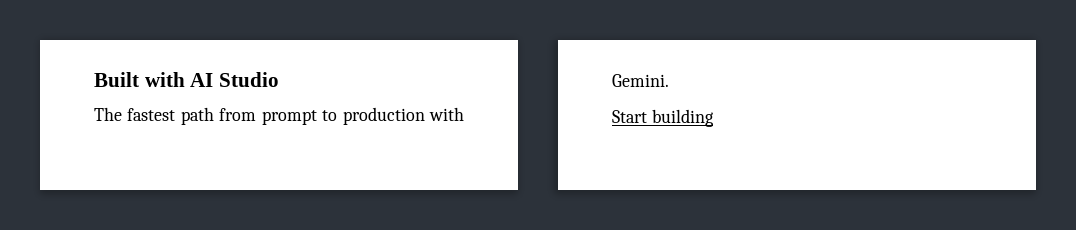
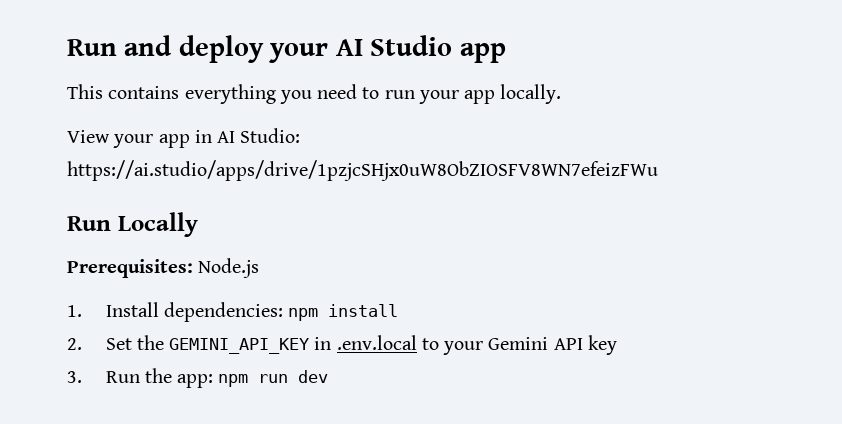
- Built with AI Studio
- The fastest path from prompt to production with Gemini.
- Start building
+ Run and deploy your AI Studio app
+ This contains everything you need to run your app locally.
+ View your app in AI Studio: https://ai.studio/apps/drive/1pzjcSHjx0uW8ObZIOSFV8WN7efeizFWu
+ Run Locally
+ Prerequisites: Node.js
+ 1. Install dependencies: npm install
+ 2. Set the GEMINI_API_KEY in .env.local to your Gemini API key
+ 3. Run the app: npm run dev

